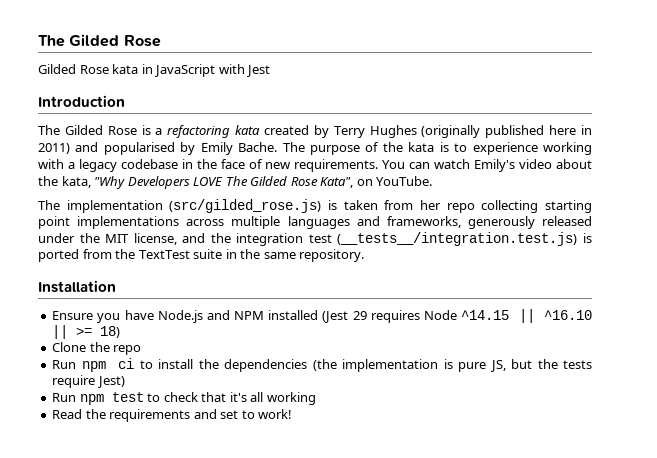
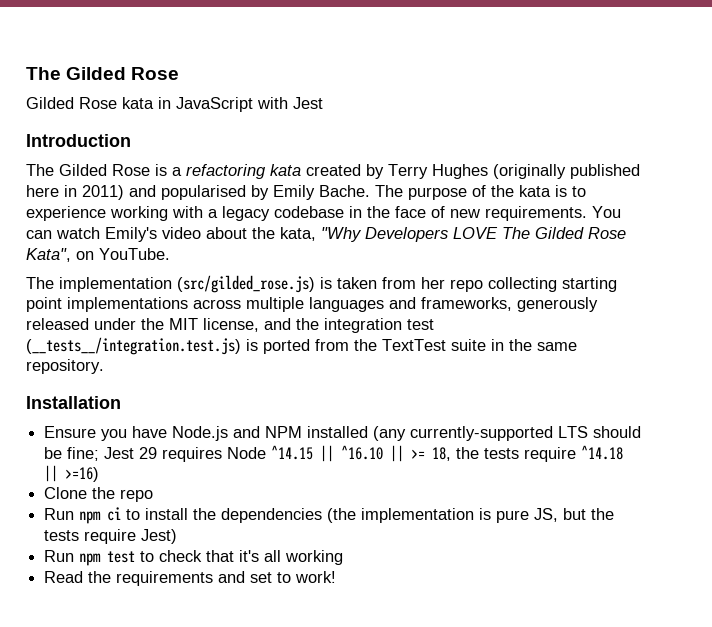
- Ensure you have Node.js and NPM installed (Jest 29 requires Node ^14.15 || ^16.10 || >= 18)
+ Ensure you have Node.js and NPM installed (any currently-supported LTS should be fine; Jest 29 requires Node ^14.15 || ^16.10 || >= 18, the tests require ^14.18 || >=16)

